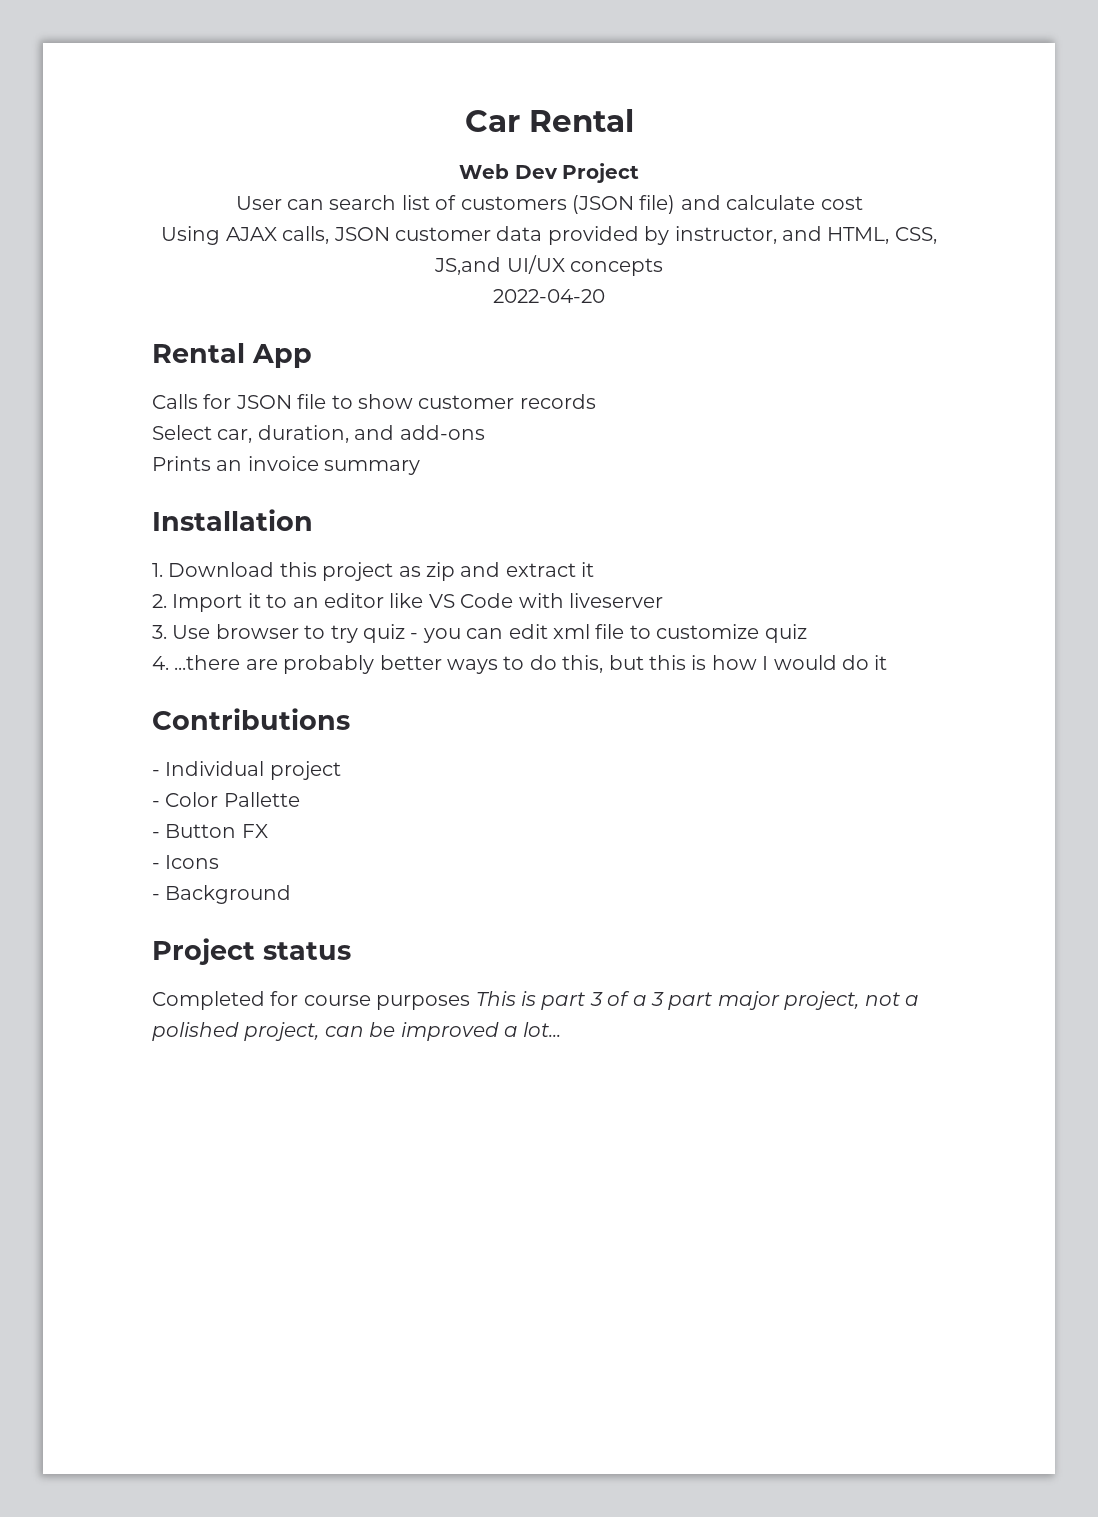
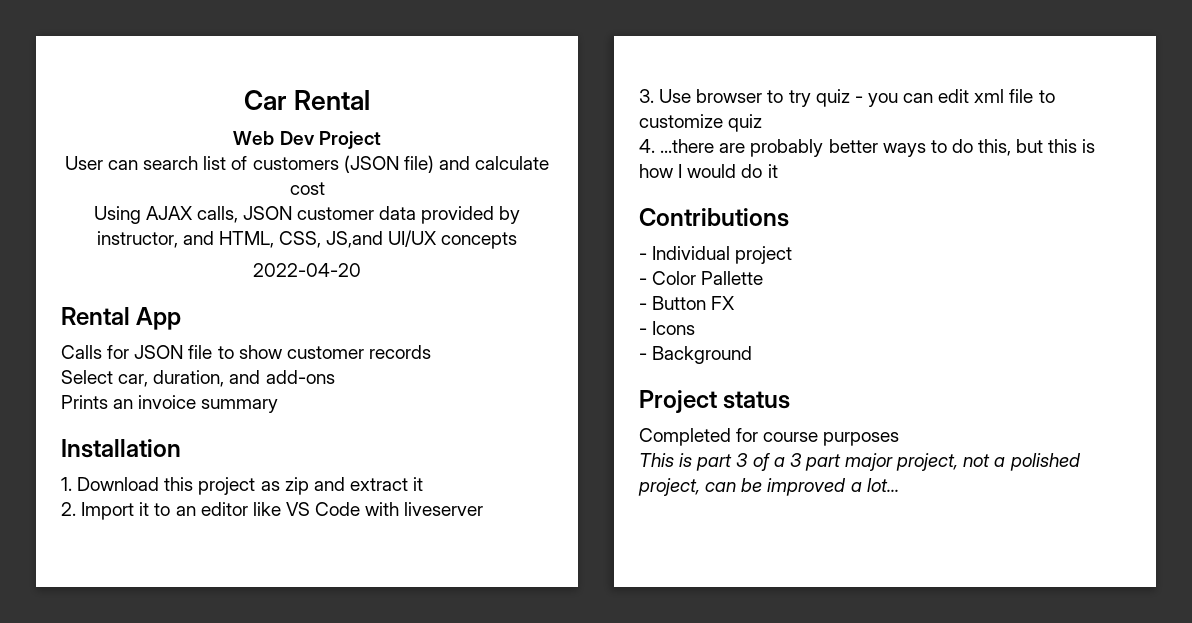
- Completed for course purposes This is part 3 of a 3 part major project, not a polished project, can be improved a lot...
+ Completed for course purposes
+ This is part 3 of a 3 part major project, not a polished project, can be improved a lot...

